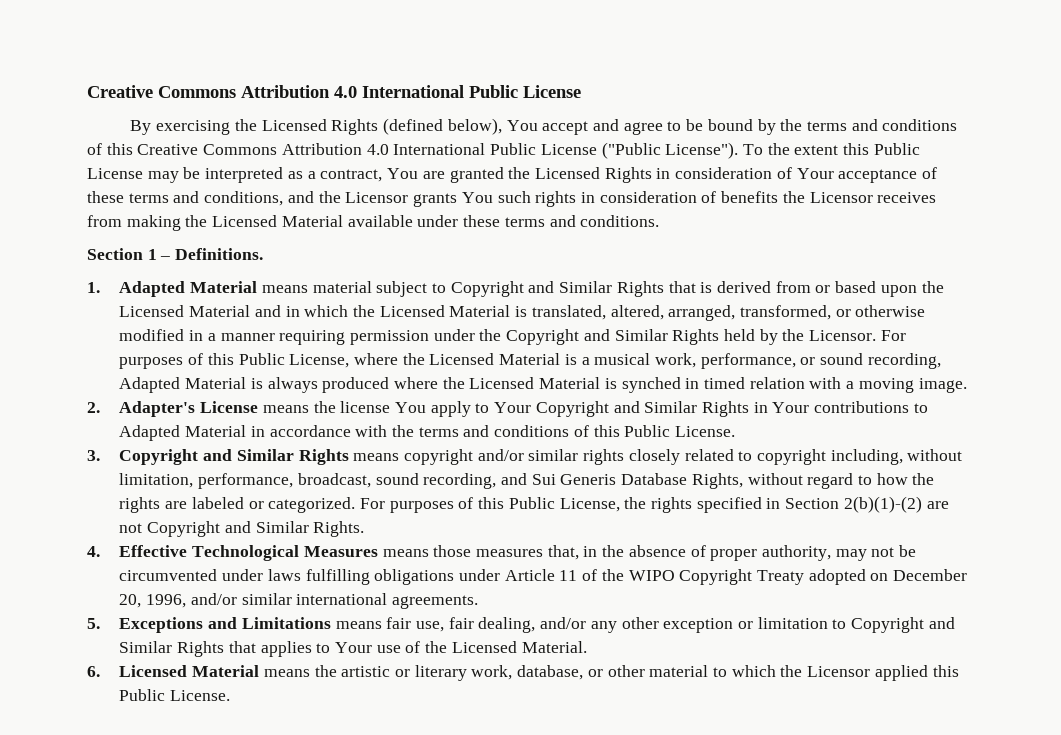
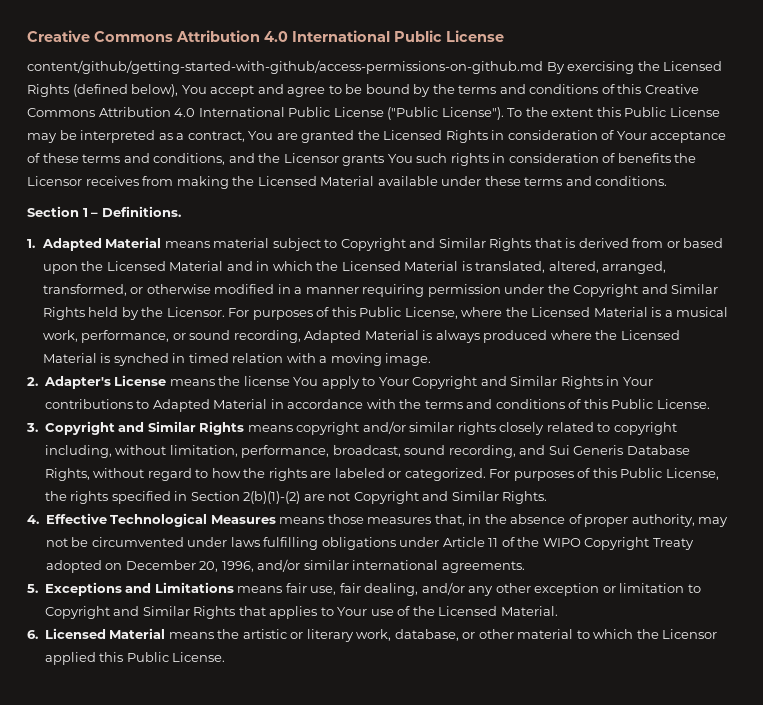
- By exercising the Licensed Rights (defined below), You accept and agree to be bound by the terms and conditions of this Creative Commons Attribution 4.0 International Public License ("Public License").
+ content/github/getting-started-with-github/access-permissions-on-github.md By exercising the Licensed Rights (defined below), You accept and agree to be bound by the terms and conditions of this Creative Commons Attribution 4.0 International Public License ("Public License").

